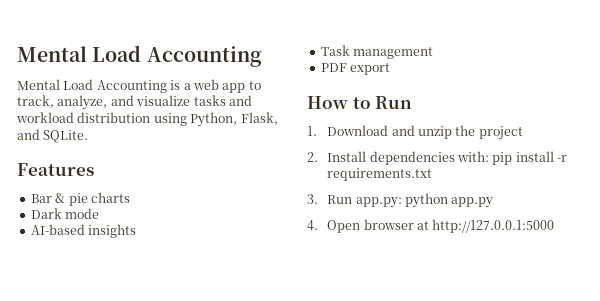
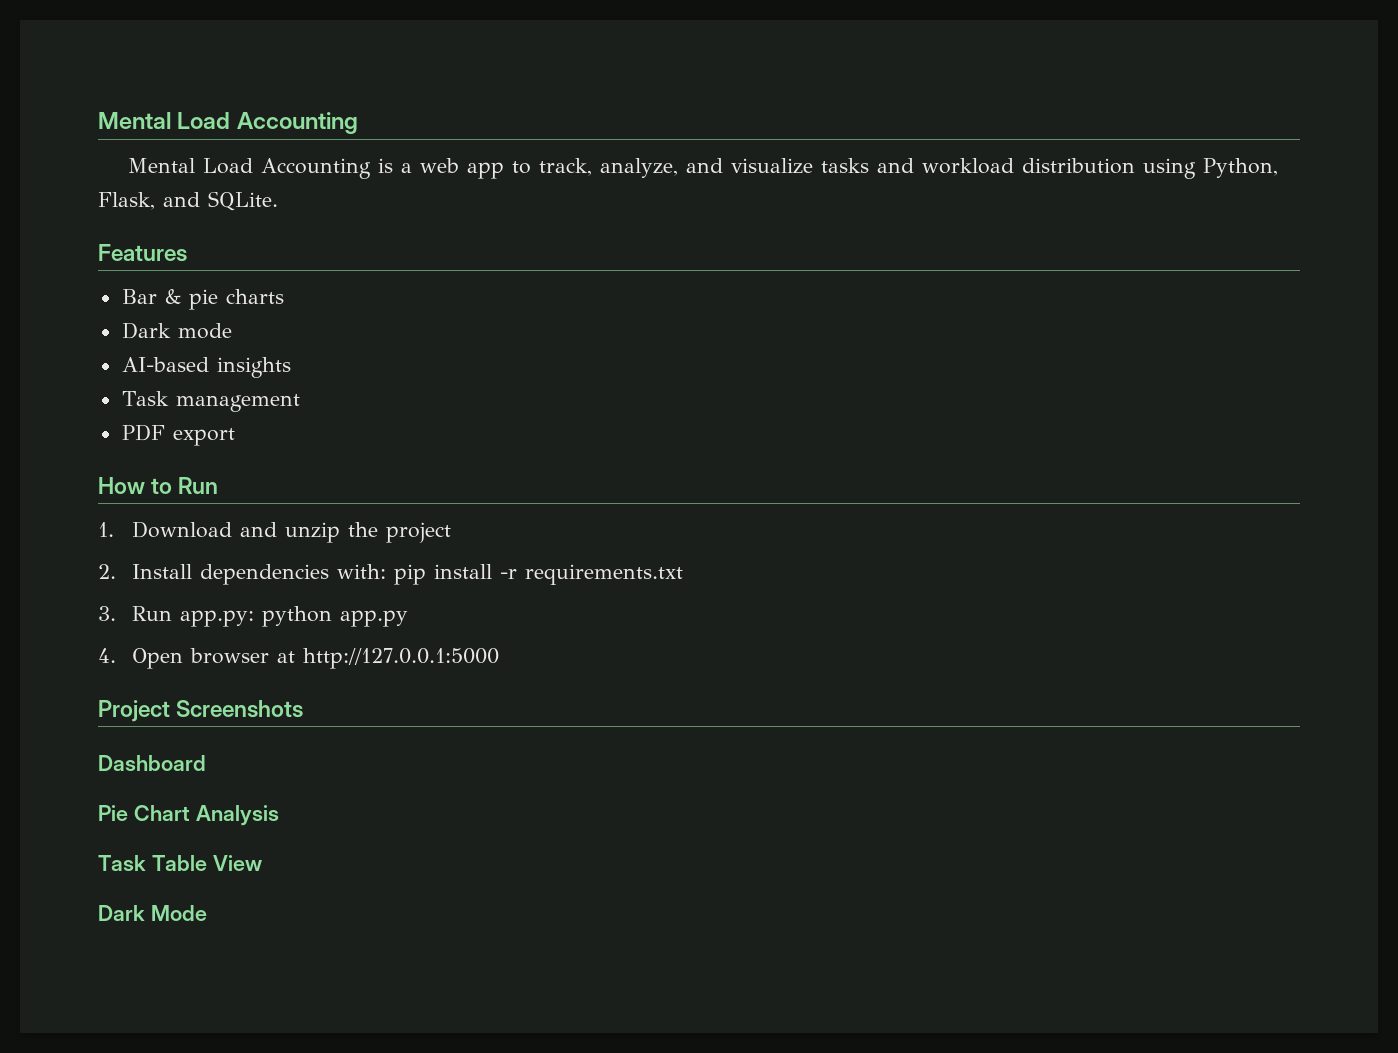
+ Project Screenshots
+ Dashboard
+ Pie Chart Analysis
+ Task Table View
+ Dark Mode

